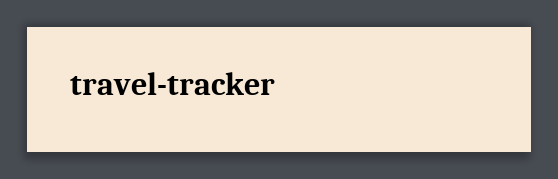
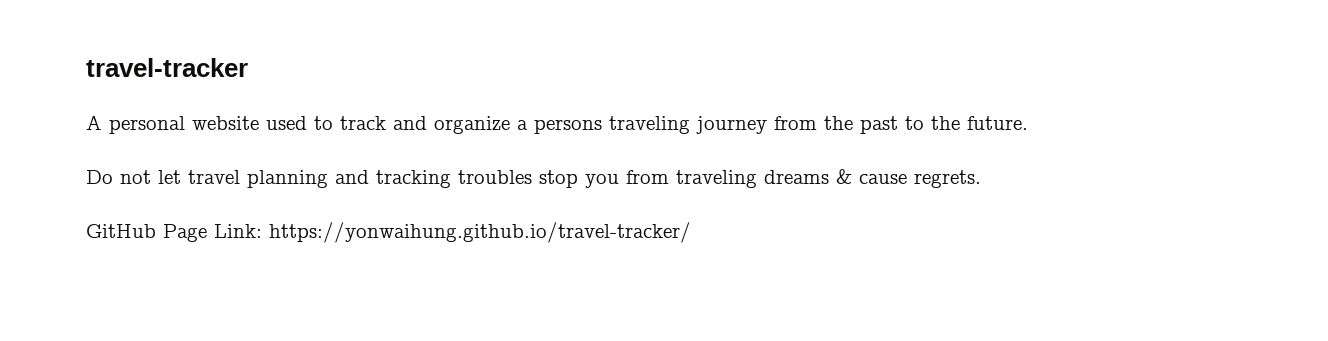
+ A personal website used to track and organize a persons traveling journey from the past to the future.
+ Do not let travel planning and tracking troubles stop you from traveling dreams & cause regrets.
+ GitHub Page Link: https://yonwaihung.github.io/travel-tracker/

